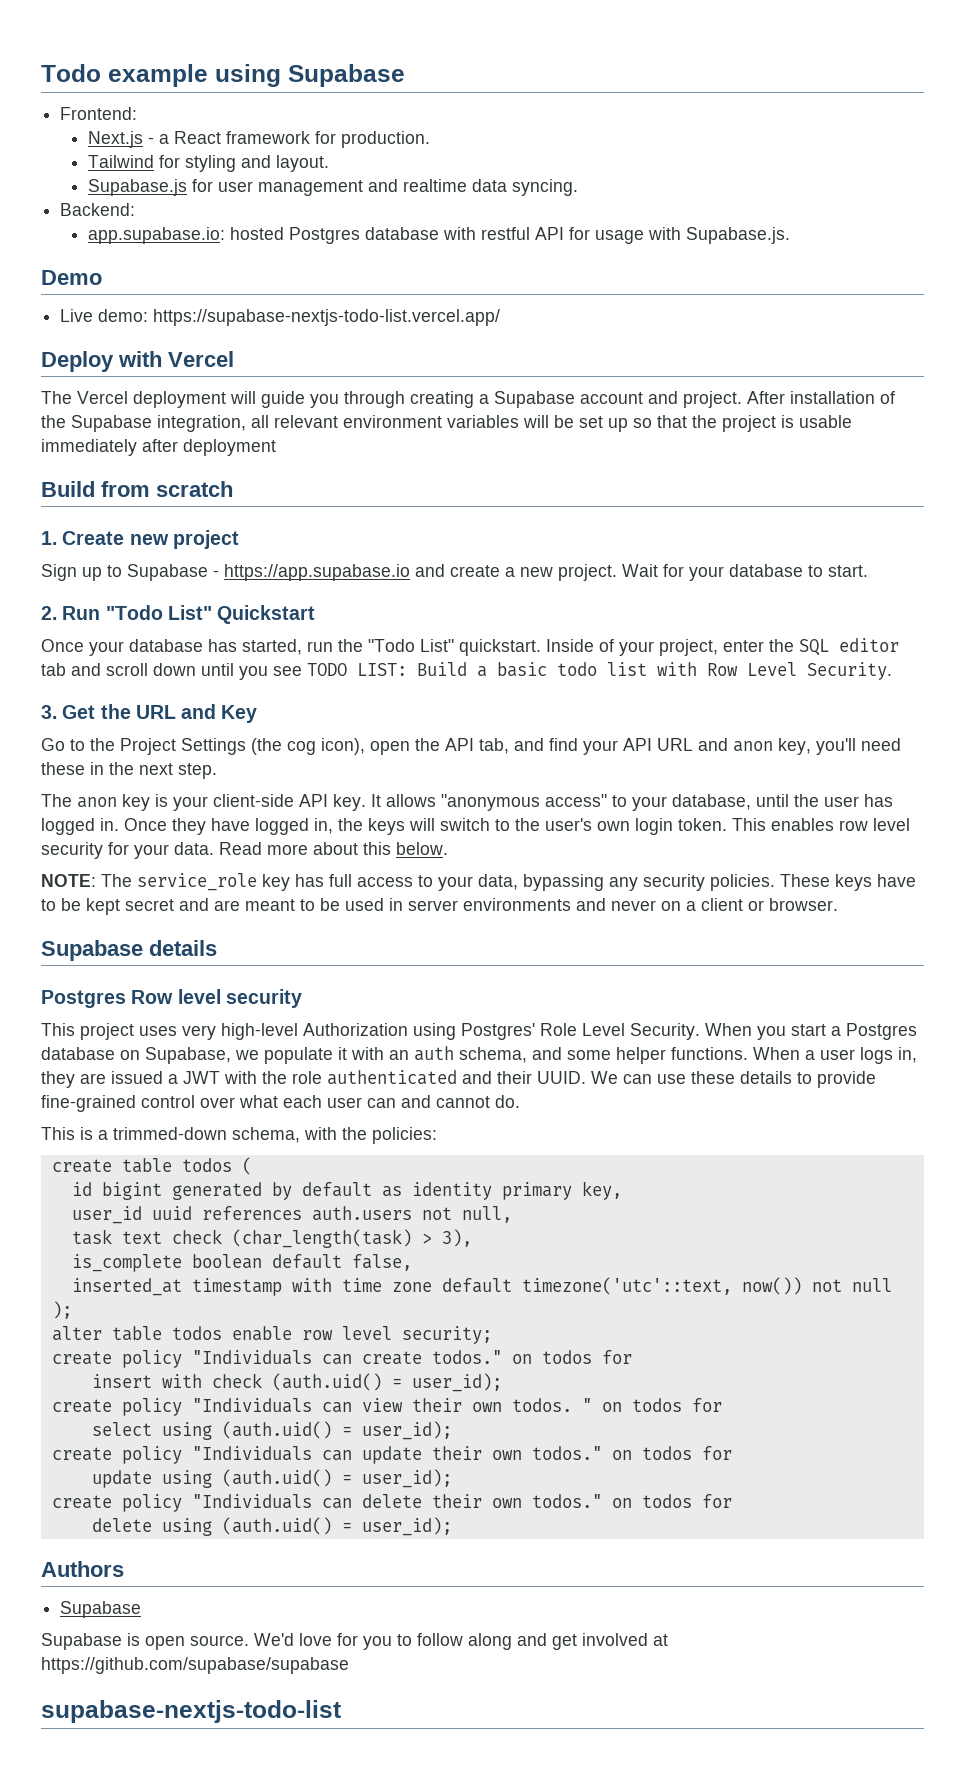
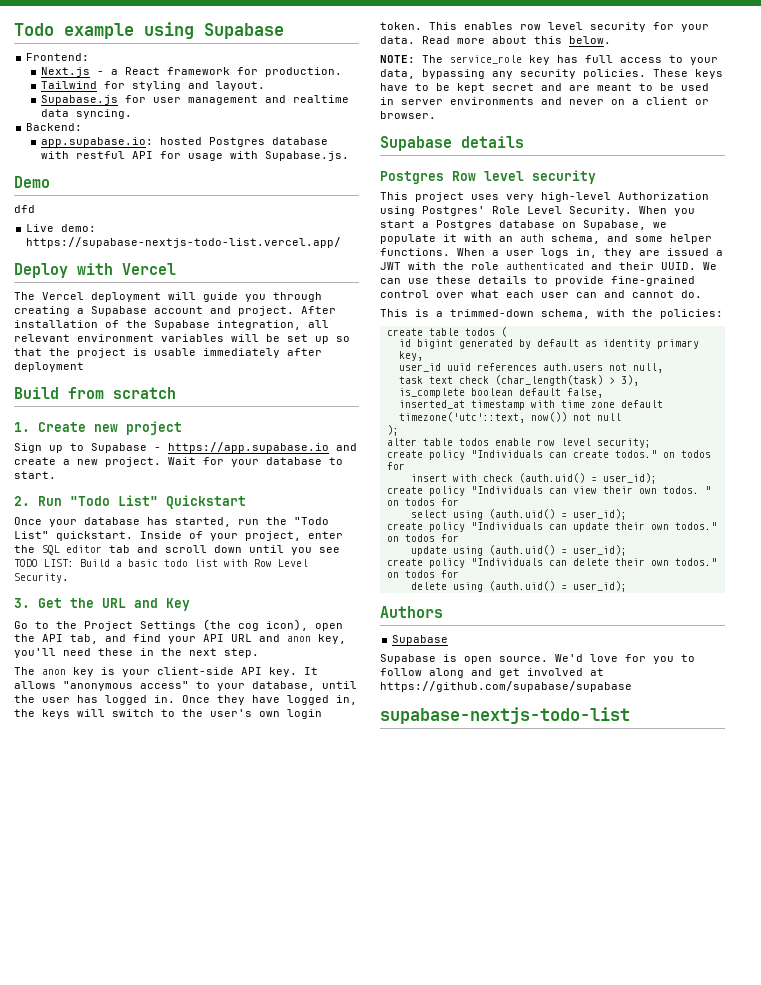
+ dfd

